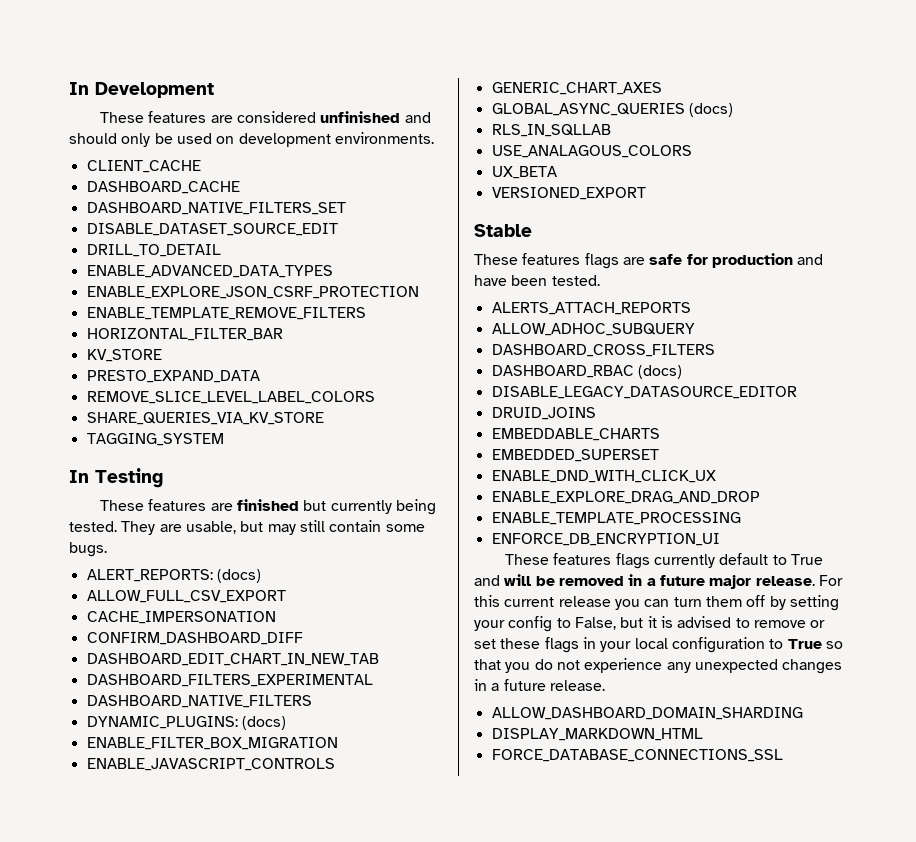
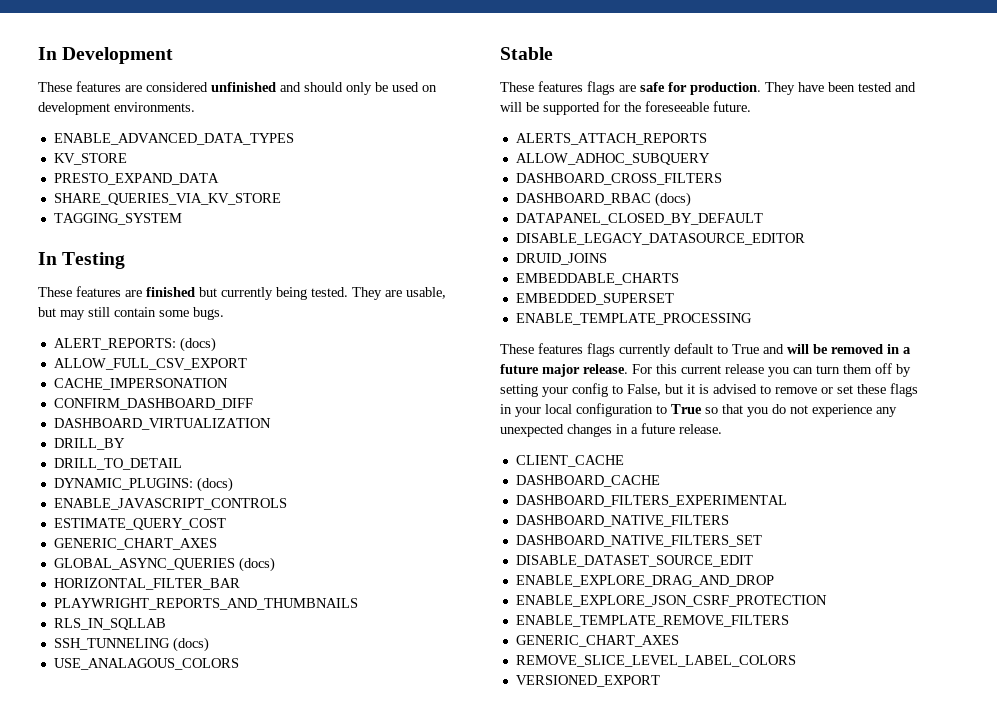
- CLIENT_CACHE
- DASHBOARD_CACHE
- DASHBOARD_NATIVE_FILTERS_SET
- DISABLE_DATASET_SOURCE_EDIT
- DRILL_TO_DETAIL
  ENABLE_ADVANCED_DATA_TYPES
- ENABLE_EXPLORE_JSON_CSRF_PROTECTION
- ENABLE_TEMPLATE_REMOVE_FILTERS
- HORIZONTAL_FILTER_BAR
- REMOVE_SLICE_LEVEL_LABEL_COLORS
- DASHBOARD_EDIT_CHART_IN_NEW_TAB
- DASHBOARD_FILTERS_EXPERIMENTAL
- DASHBOARD_NATIVE_FILTERS
+ DASHBOARD_VIRTUALIZATION
+ DRILL_BY
+ DRILL_TO_DETAIL
- ENABLE_FILTER_BOX_MIGRATION
  ENABLE_JAVASCRIPT_CONTROLS
+ ESTIMATE_QUERY_COST
+ HORIZONTAL_FILTER_BAR
+ PLAYWRIGHT_REPORTS_AND_THUMBNAILS
+ SSH_TUNNELING (docs)
- UX_BETA
- VERSIONED_EXPORT
- These features flags are safe for production and have been tested.
+ These features flags are safe for production. They have been tested and will be supported for the foreseeable future.
+ DATAPANEL_CLOSED_BY_DEFAULT
- ENABLE_DND_WITH_CLICK_UX
- ENABLE_EXPLORE_DRAG_AND_DROP
- ENFORCE_DB_ENCRYPTION_UI
- ALLOW_DASHBOARD_DOMAIN_SHARDING
- DISPLAY_MARKDOWN_HTML
- FORCE_DATABASE_CONNECTIONS_SSL
+ CLIENT_CACHE
+ DASHBOARD_CACHE
+ DASHBOARD_FILTERS_EXPERIMENTAL
+ DASHBOARD_NATIVE_FILTERS
+ DASHBOARD_NATIVE_FILTERS_SET
+ DISABLE_DATASET_SOURCE_EDIT
+ ENABLE_EXPLORE_DRAG_AND_DROP
+ ENABLE_EXPLORE_JSON_CSRF_PROTECTION
+ ENABLE_TEMPLATE_REMOVE_FILTERS
+ GENERIC_CHART_AXES
+ REMOVE_SLICE_LEVEL_LABEL_COLORS
+ VERSIONED_EXPORT

